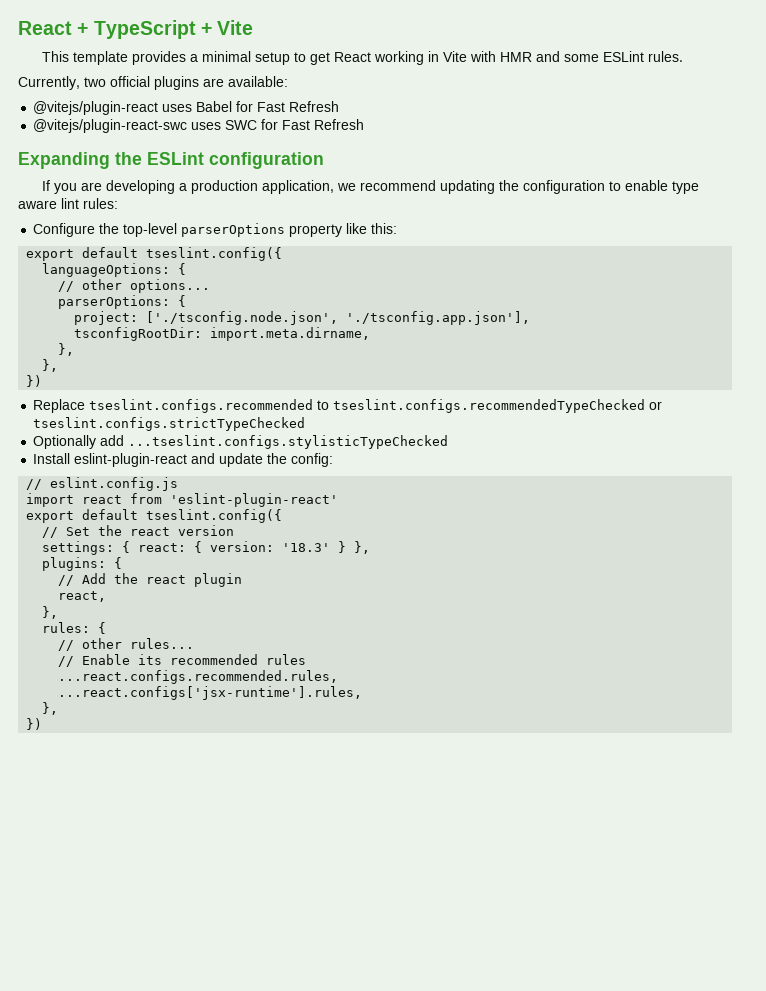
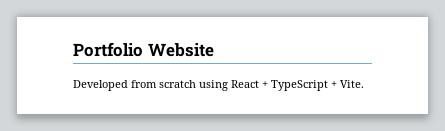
- React + TypeScript + Vite
- This template provides a minimal setup to get React working in Vite with HMR and some ESLint rules.
- Currently, two official plugins are available:
- @vitejs/plugin-react uses Babel for Fast Refresh
- @vitejs/plugin-react-swc uses SWC for Fast Refresh
- Expanding the ESLint configuration
- If you are developing a production application, we recommend updating the configuration to enable type aware lint rules:
- Configure the top-level parserOptions property like this:
- export default tseslint.config({
- languageOptions: {
- // other options...
- parserOptions: {
- project: ['./tsconfig.node.json', './tsconfig.app.json'],
- tsconfigRootDir: import.meta.dirname,
- },
- },
- })
- Replace tseslint.configs.recommended to tseslint.configs.recommendedTypeChecked or tseslint.configs.strictTypeChecked
- Optionally add ...tseslint.configs.stylisticTypeChecked
- Install eslint-plugin-react and update the config:
- // eslint.config.js
- import react from 'eslint-plugin-react'
- export default tseslint.config({
- // Set the react version
- settings: { react: { version: '18.3' } },
- plugins: {
- // Add the react plugin
- react,
- },
- rules: {
- // other rules...
- // Enable its recommended rules
- ...react.configs.recommended.rules,
- ...react.configs['jsx-runtime'].rules,
- },
- })
+ Portfolio Website
+ Developed from scratch using React + TypeScript + Vite.

